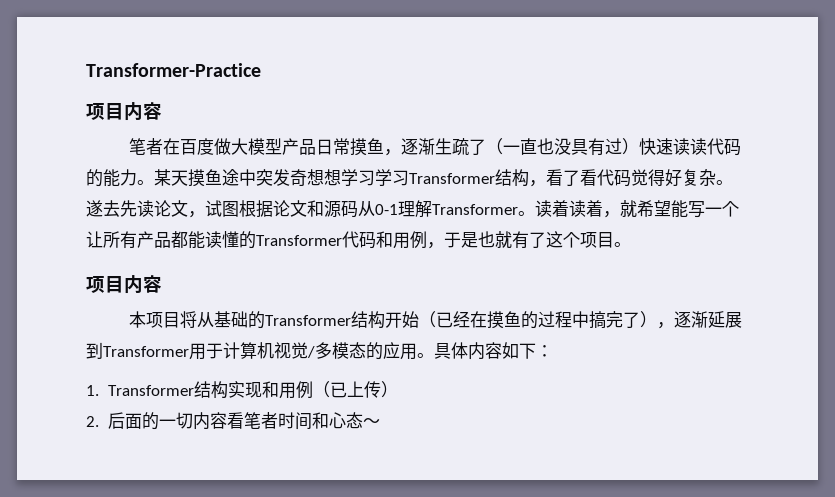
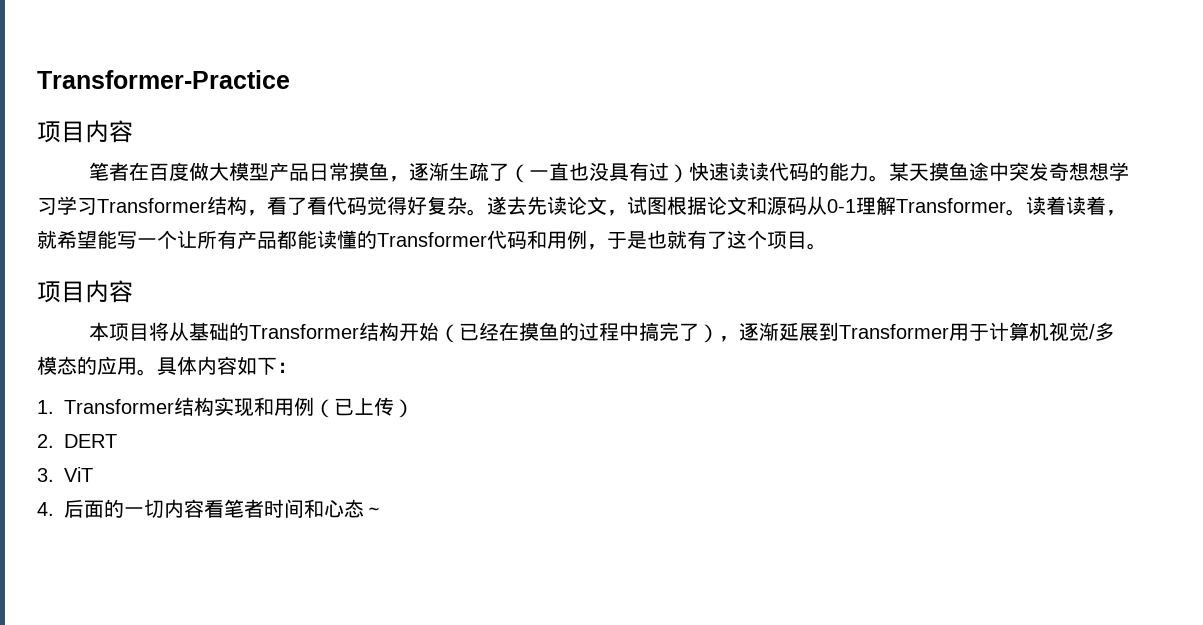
- 2.后面的一切内容看笔者时间和心态～
+ 2. DERT
+ 3. ViT
+ 4.后面的一切内容看笔者时间和心态～

